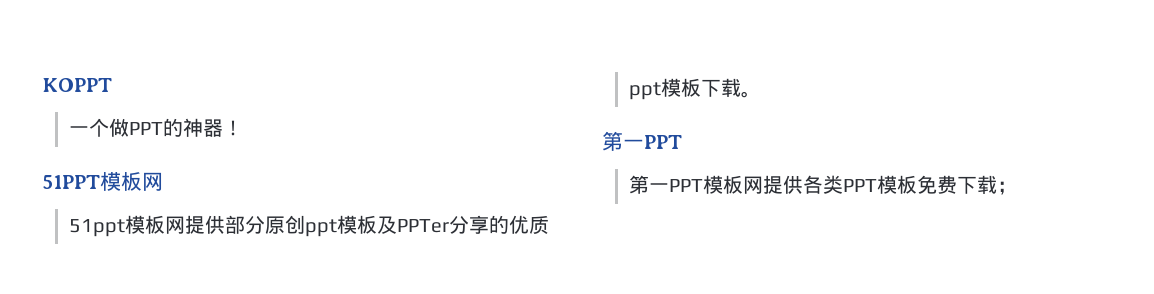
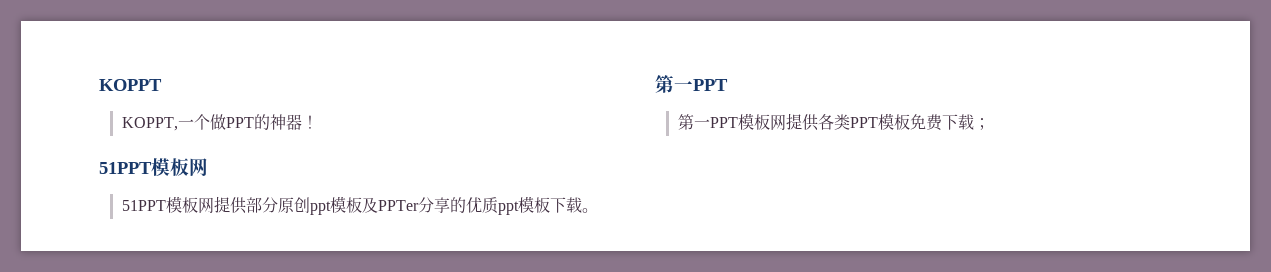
- 一个做PPT的神器！
+ KOPPT,一个做PPT的神器！
- 51ppt模板网提供部分原创ppt模板及PPTer分享的优质ppt模板下载。
+ 51PPT模板网提供部分原创ppt模板及PPTer分享的优质ppt模板下载。

